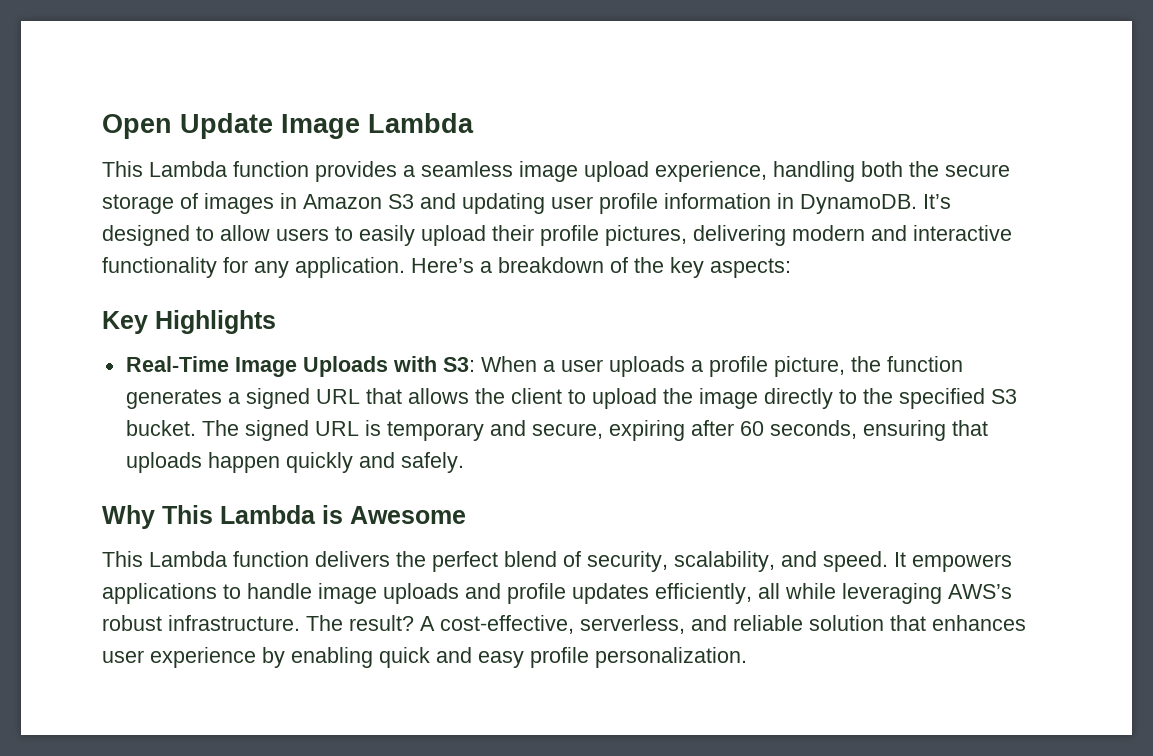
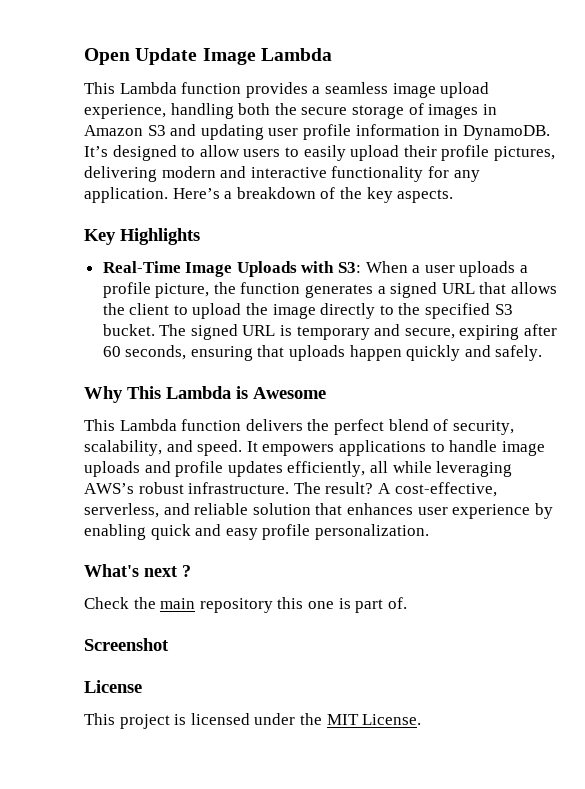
- Here’s a breakdown of the key aspects:
+ Here’s a breakdown of the key aspects.
+ What's next ?
+ Check the main repository this one is part of.
+ Screenshot
+ License
+ This project is licensed under the MIT License.

